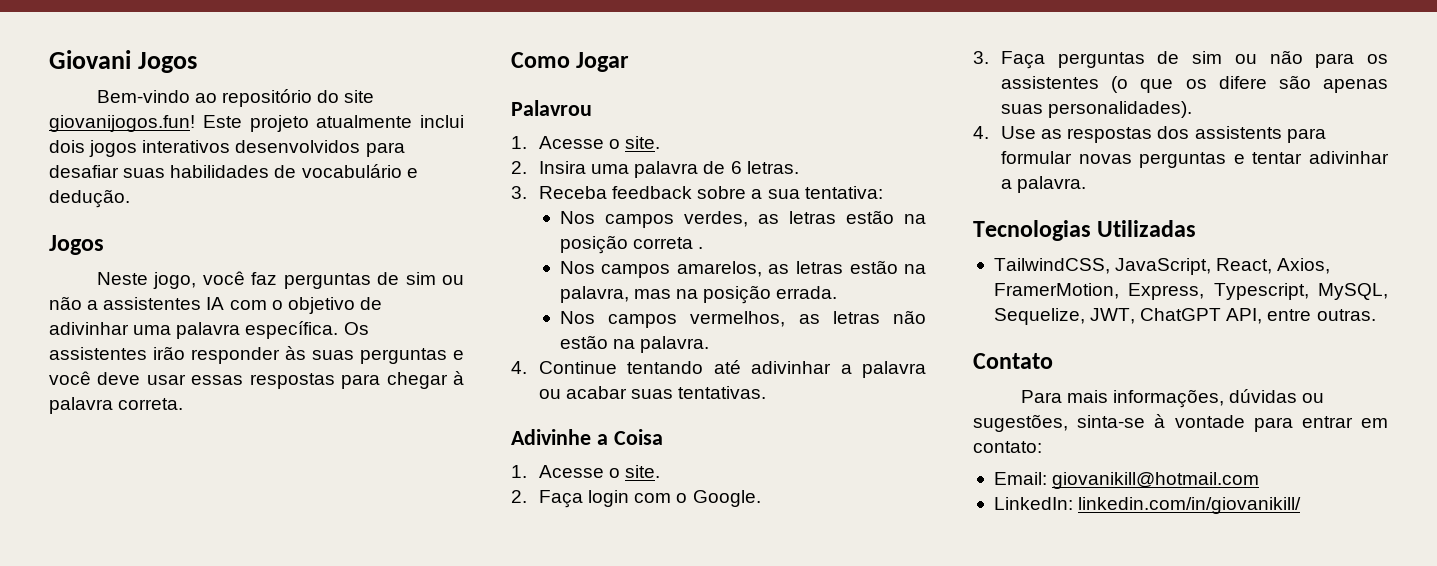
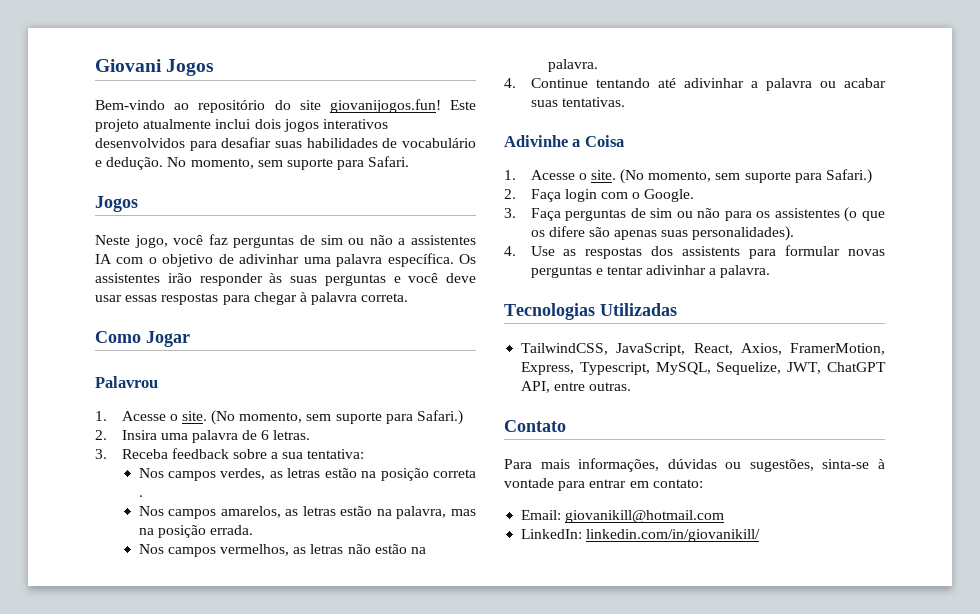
+ No momento, sem suporte para Safari.
  Palavrou
- 1. Acesse o site.
+ 1. Acesse o site. (No momento, sem suporte para Safari.)
  Adivinhe a Coisa
- 1. Acesse o site.
+ 1. Acesse o site. (No momento, sem suporte para Safari.)

